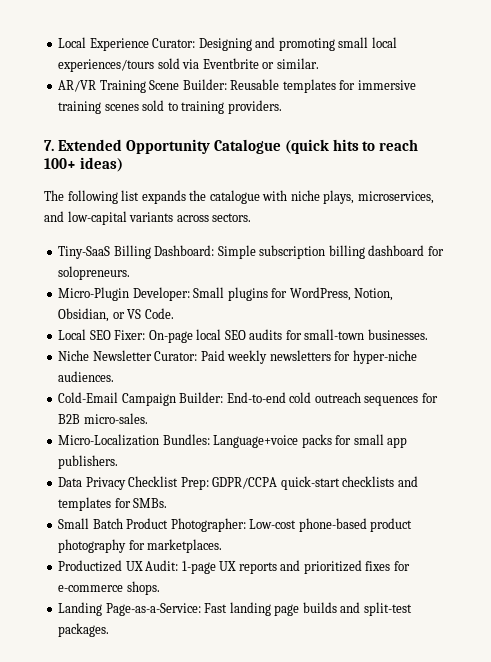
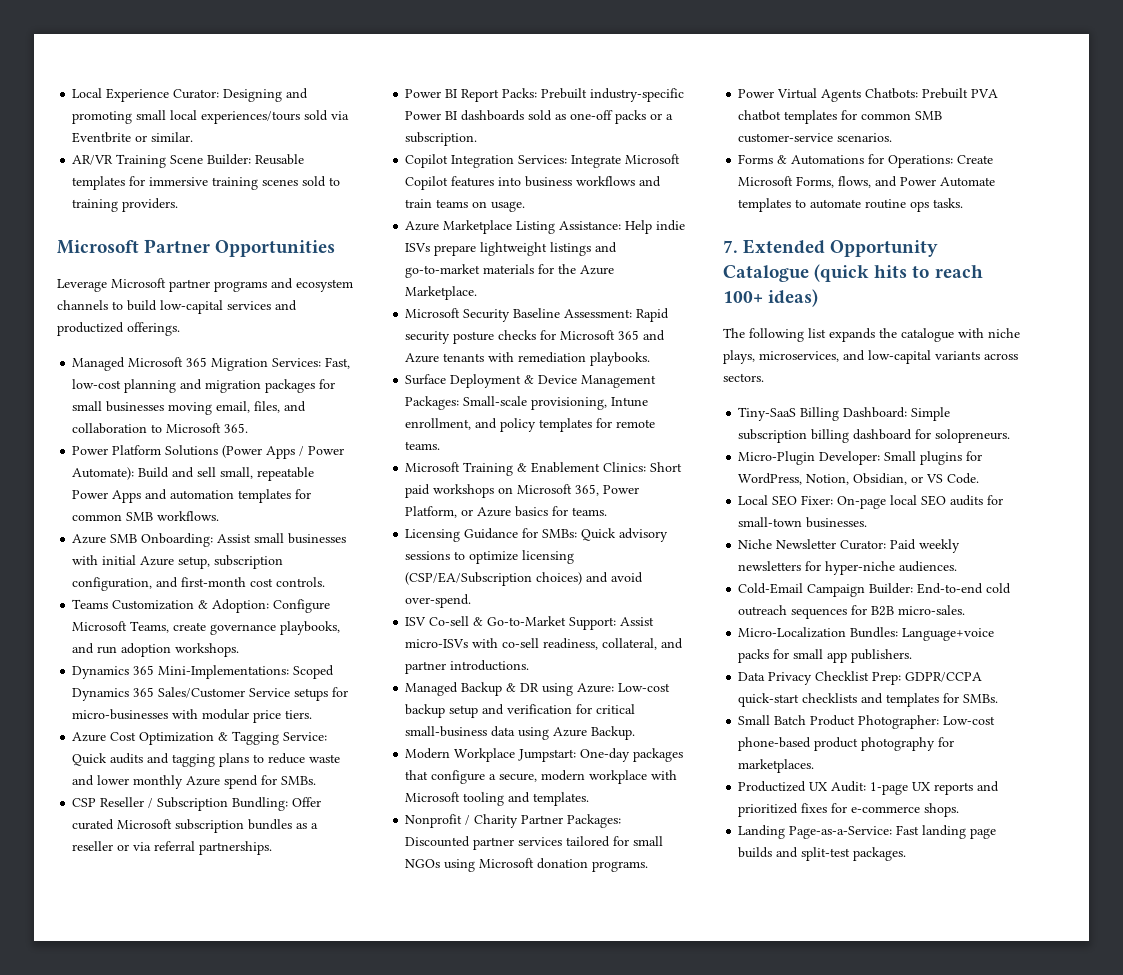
+ Microsoft Partner Opportunities
+ Leverage Microsoft partner programs and ecosystem channels to build low-capital services and productized offerings.
+ Managed Microsoft 365 Migration Services: Fast, low-cost planning and migration packages for small businesses moving email, files, and collaboration to Microsoft 365.
+ Power Platform Solutions (Power Apps / Power Automate): Build and sell small, repeatable Power Apps and automation templates for common SMB workflows.
+ Azure SMB Onboarding: Assist small businesses with initial Azure setup, subscription configuration, and first-month cost controls.
+ Teams Customization & Adoption: Configure Microsoft Teams, create governance playbooks, and run adoption workshops.
+ Dynamics 365 Mini-Implementations: Scoped Dynamics 365 Sales/Customer Service setups for micro-businesses with modular price tiers.
+ Azure Cost Optimization & Tagging Service: Quick audits and tagging plans to reduce waste and lower monthly Azure spend for SMBs.
+ CSP Reseller / Subscription Bundling: Offer curated Microsoft subscription bundles as a reseller or via referral partnerships.
+ Power BI Report Packs: Prebuilt industry-specific Power BI dashboards sold as one-off packs or a subscription.
+ Copilot Integration Services: Integrate Microsoft Copilot features into business workflows and train teams on usage.
+ Azure Marketplace Listing Assistance: Help indie ISVs prepare lightweight listings and go-to-market materials for the Azure Marketplace.
+ Microsoft Security Baseline Assessment: Rapid security posture checks for Microsoft 365 and Azure tenants with remediation playbooks.
+ Surface Deployment & Device Management Packages: Small-scale provisioning, Intune enrollment, and policy templates for remote teams.
+ Microsoft Training & Enablement Clinics: Short paid workshops on Microsoft 365, Power Platform, or Azure basics for teams.
+ Licensing Guidance for SMBs: Quick advisory sessions to optimize licensing (CSP/EA/Subscription choices) and avoid over-spend.
+ ISV Co-sell & Go-to-Market Support: Assist micro-ISVs with co-sell readiness, collateral, and partner introductions.
+ Managed Backup & DR using Azure: Low-cost backup setup and verification for critical small-business data using Azure Backup.
+ Modern Workplace Jumpstart: One-day packages that configure a secure, modern workplace with Microsoft tooling and templates.
+ Nonprofit / Charity Partner Packages: Discounted partner services tailored for small NGOs using Microsoft donation programs.
+ Power Virtual Agents Chatbots: Prebuilt PVA chatbot templates for common SMB customer-service scenarios.
+ Forms & Automations for Operations: Create Microsoft Forms, flows, and Power Automate templates to automate routine ops tasks.

